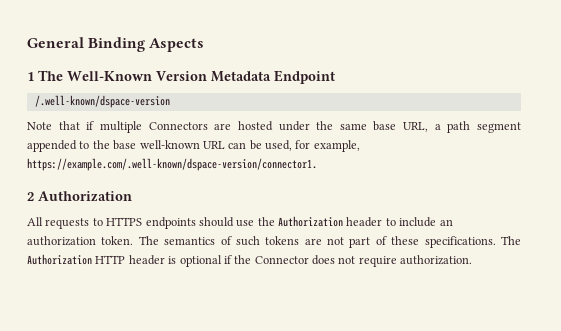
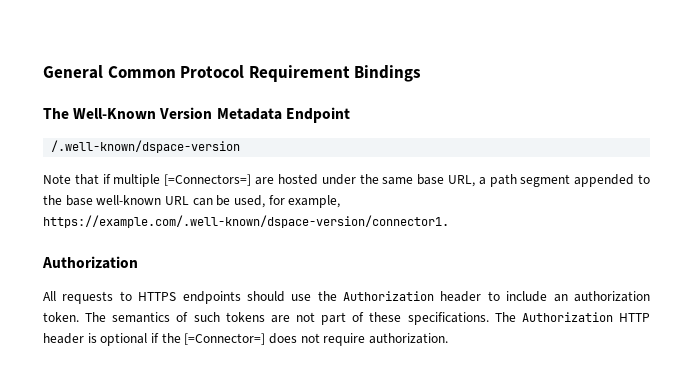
- General Binding Aspects
- 1 The Well-Known Version Metadata Endpoint
+ General Common Protocol Requirement Bindings
+ The Well-Known Version Metadata Endpoint
- Note that if multiple Connectors are hosted under the same base URL, a path segment appended to the base well-known URL can be used, for example, https://example.com/.well-known/dspace-version/connector1.
- 2 Authorization
+ Note that if multiple [=Connectors=] are hosted under the same base URL, a path segment appended to the base well-known URL can be used, for example, https://example.com/.well-known/dspace-version/connector1.
+ Authorization
- The Authorization HTTP header is optional if the Connector does not require authorization.
+ The Authorization HTTP header is optional if the [=Connector=] does not require authorization.

